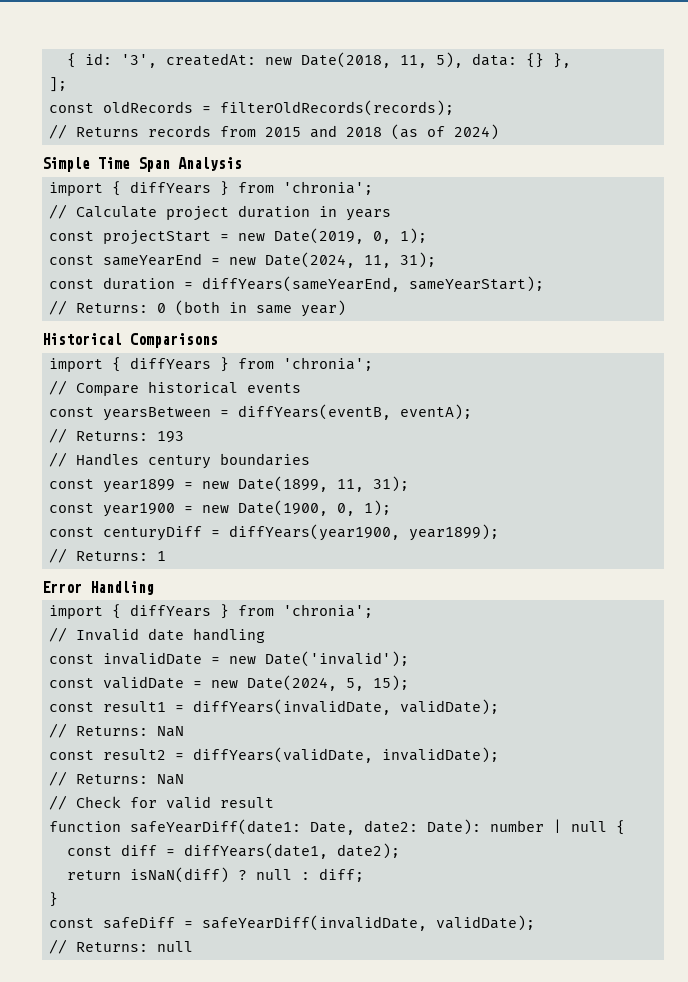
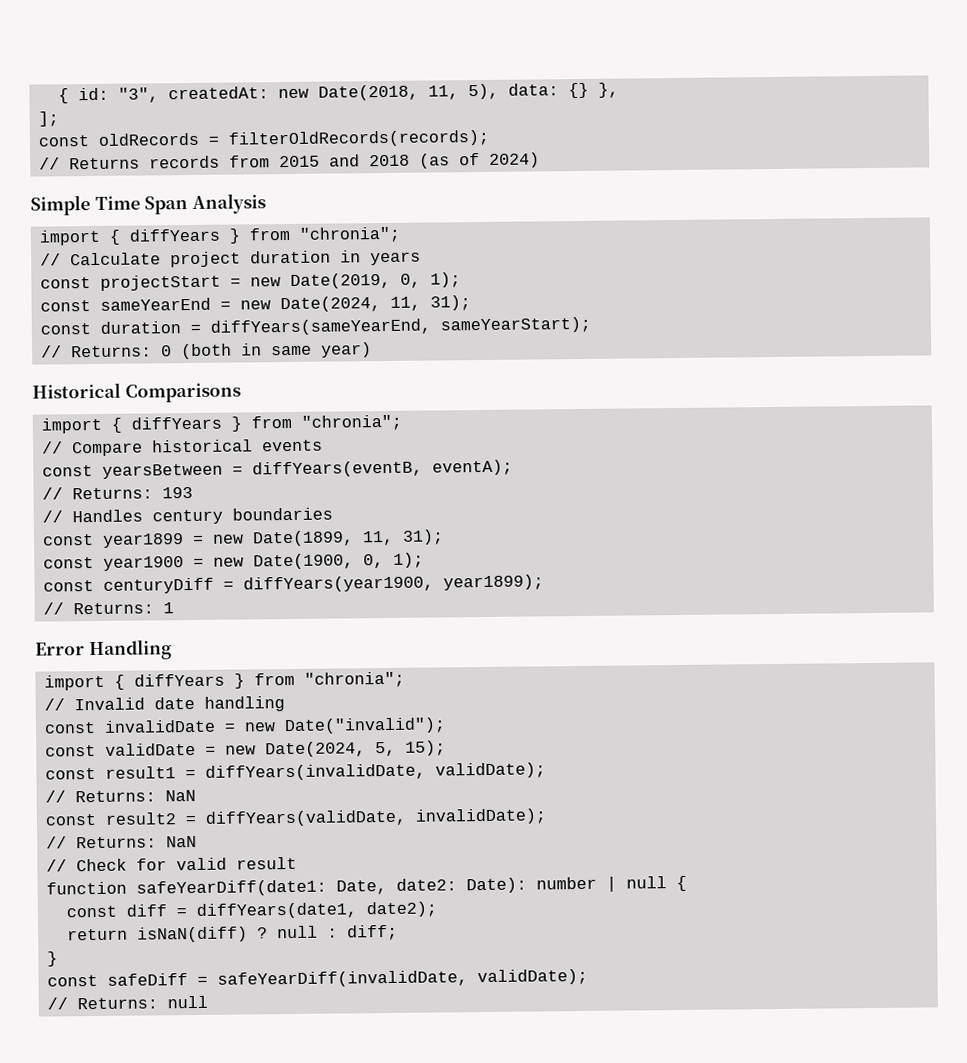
- { id: '3', createdAt: new Date(2018, 11, 5), data: {} },
+ { id: "3", createdAt: new Date(2018, 11, 5), data: {} },
  Simple Time Span Analysis
- import { diffYears } from 'chronia';
+ import { diffYears } from "chronia";
  Historical Comparisons
- import { diffYears } from 'chronia';
+ import { diffYears } from "chronia";
  Error Handling
- import { diffYears } from 'chronia';
+ import { diffYears } from "chronia";
- const invalidDate = new Date('invalid');
+ const invalidDate = new Date("invalid");

